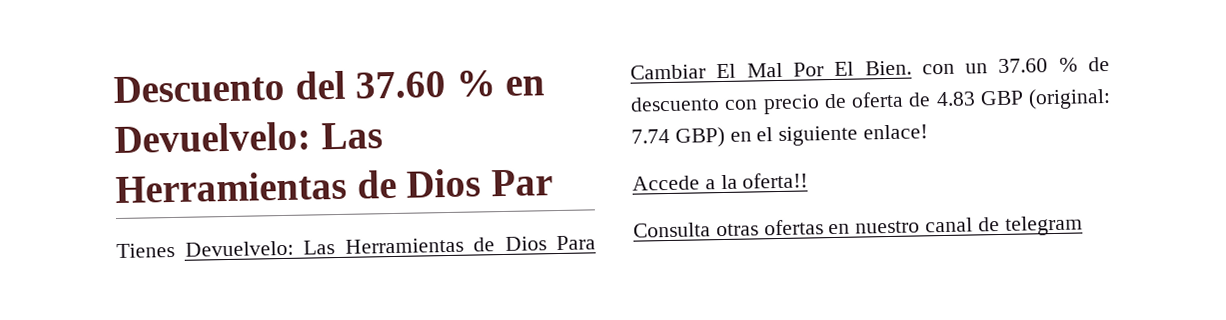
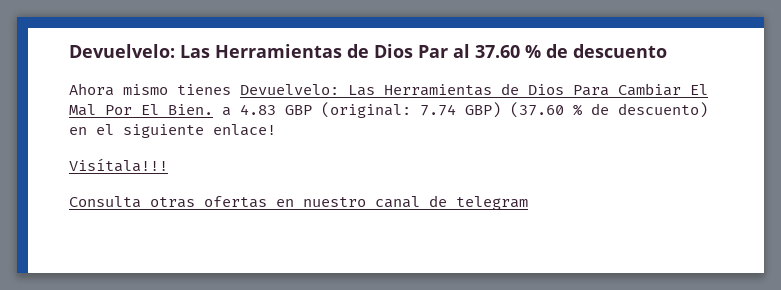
- Descuento del 37.60 % en Devuelvelo: Las Herramientas de Dios Par
- Tienes Devuelvelo: Las Herramientas de Dios Para Cambiar El Mal Por El Bien. con un 37.60 % de descuento con precio de oferta de 4.83 GBP (original: 7.74 GBP) en el siguiente enlace!
+ Devuelvelo: Las Herramientas de Dios Par al 37.60 % de descuento
+ Ahora mismo tienes Devuelvelo: Las Herramientas de Dios Para Cambiar El Mal Por El Bien. a 4.83 GBP (original: 7.74 GBP) (37.60 % de descuento) en el siguiente enlace!
- Accede a la oferta!!
+ Visítala!!!

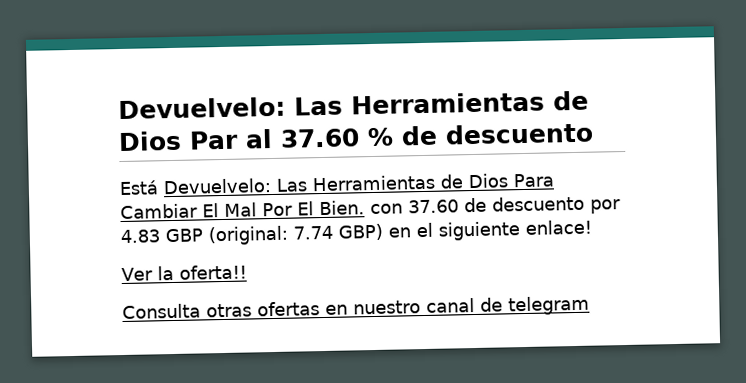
- Ahora mismo tienes Devuelvelo: Las Herramientas de Dios Para Cambiar El Mal Por El Bien. a 4.83 GBP (original: 7.74 GBP) (37.60 % de descuento) en el siguiente enlace!
+ Está Devuelvelo: Las Herramientas de Dios Para Cambiar El Mal Por El Bien. con 37.60 de descuento por 4.83 GBP (original: 7.74 GBP) en el siguiente enlace!
- Visítala!!!
+ Ver la oferta!!

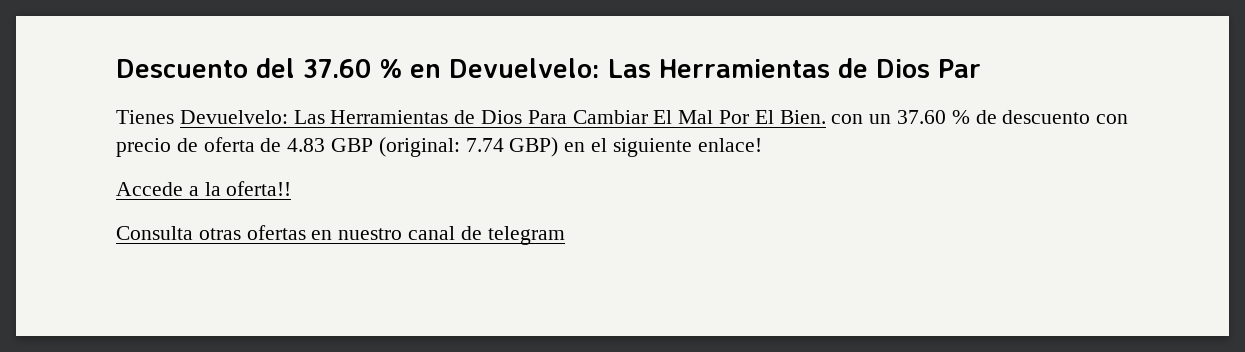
- Devuelvelo: Las Herramientas de Dios Par al 37.60 % de descuento
- Está Devuelvelo: Las Herramientas de Dios Para Cambiar El Mal Por El Bien. con 37.60 de descuento por 4.83 GBP (original: 7.74 GBP) en el siguiente enlace!
+ Descuento del 37.60 % en Devuelvelo: Las Herramientas de Dios Par
+ Tienes Devuelvelo: Las Herramientas de Dios Para Cambiar El Mal Por El Bien. con un 37.60 % de descuento con precio de oferta de 4.83 GBP (original: 7.74 GBP) en el siguiente enlace!
- Ver la oferta!!
+ Accede a la oferta!!

